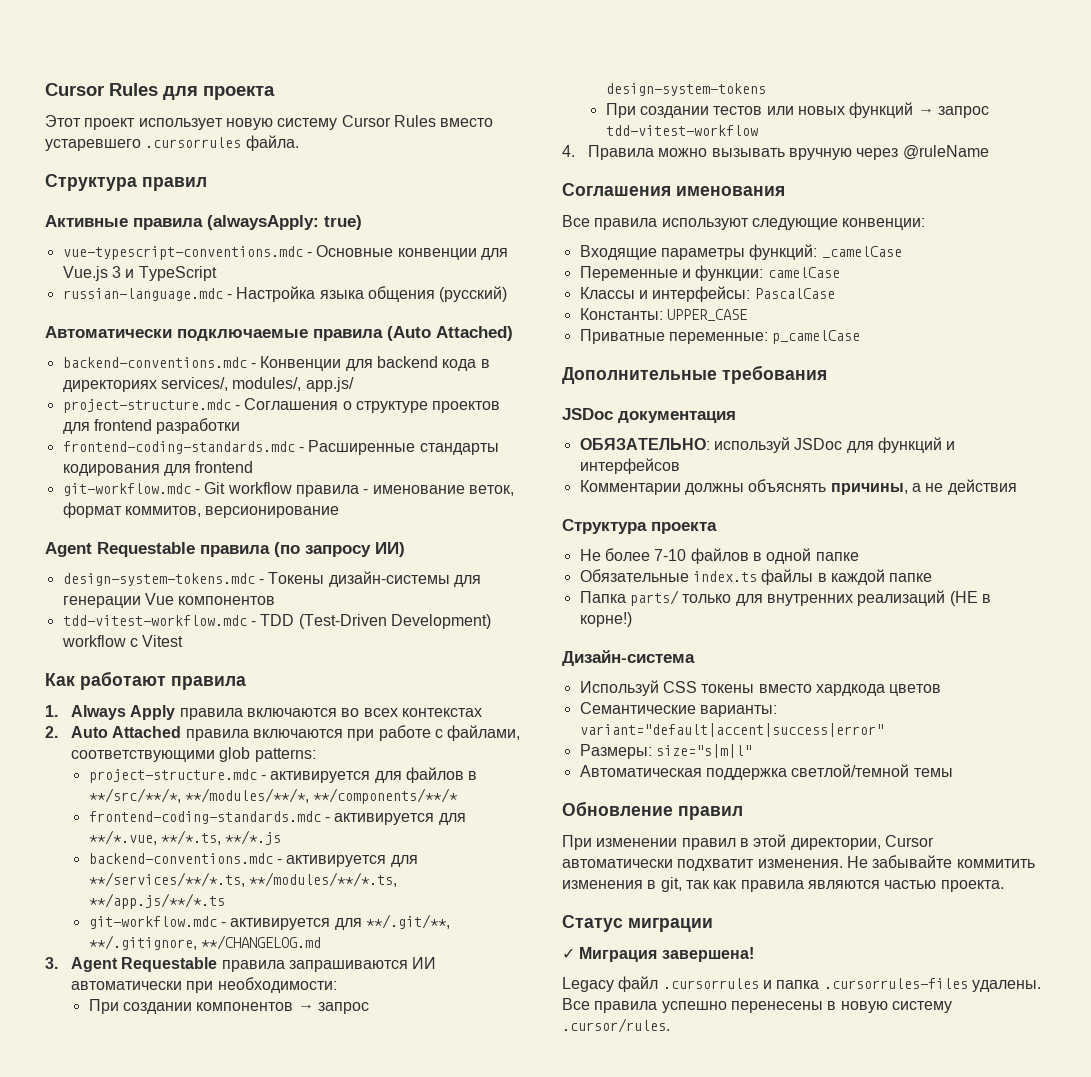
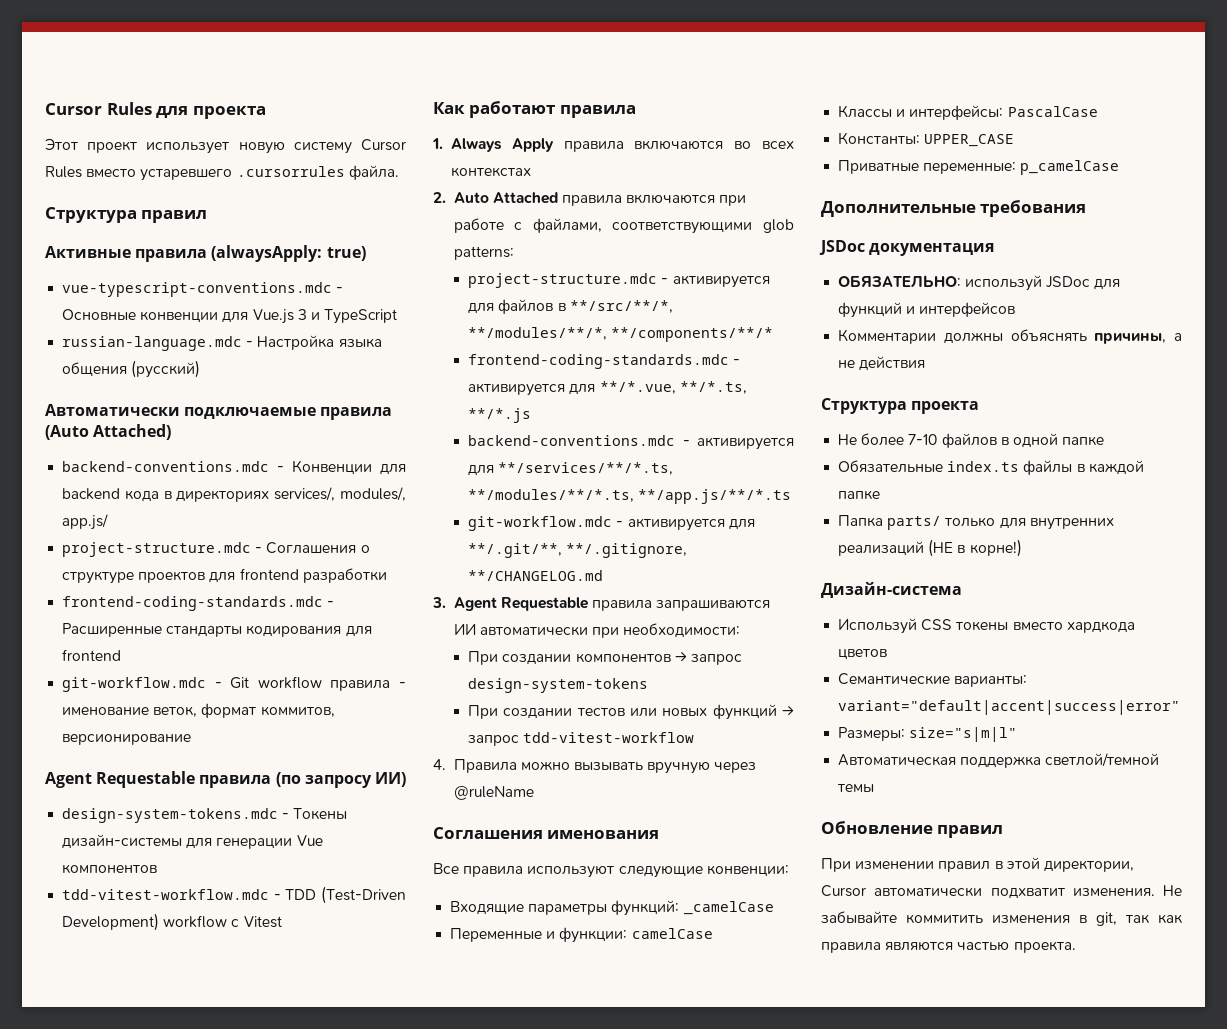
- Статус миграции
- ✓ Миграция завершена!
- Legacy файл .cursorrules и папка .cursorrules-files удалены. Все правила успешно перенесены в новую систему .cursor/rules.

